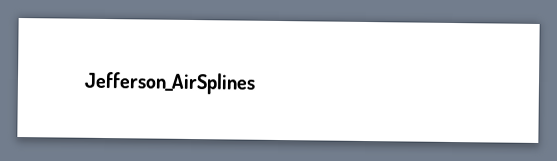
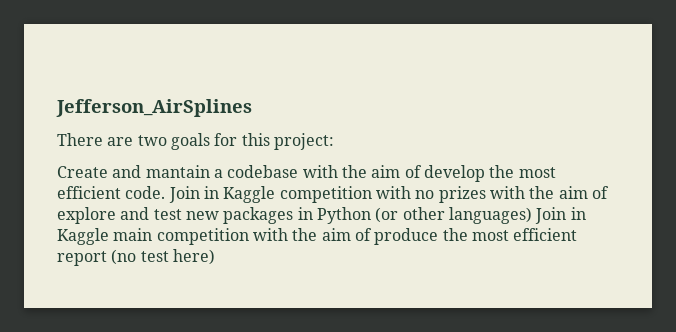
+ There are two goals for this project:
+ Create and mantain a codebase with the aim of develop the most efficient code. Join in Kaggle competition with no prizes with the aim of explore and test new packages in Python (or other languages) Join in Kaggle main competition with the aim of produce the most efficient report (no test here)

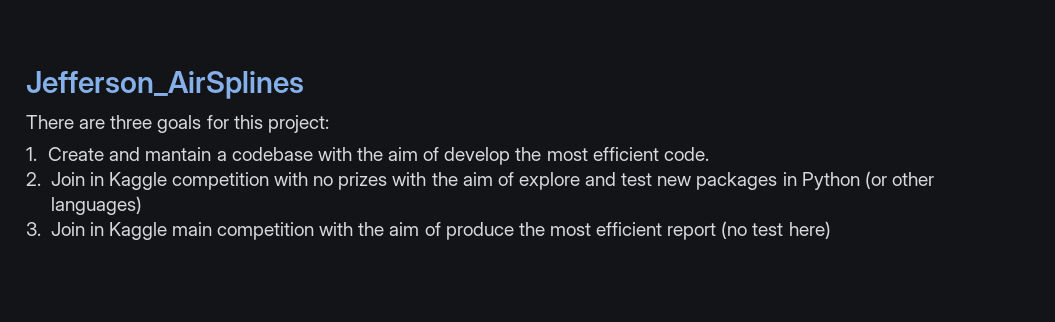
- There are two goals for this project:
+ There are three goals for this project:
- Create and mantain a codebase with the aim of develop the most efficient code. Join in Kaggle competition with no prizes with the aim of explore and test new packages in Python (or other languages) Join in Kaggle main competition with the aim of produce the most efficient report (no test here)
+ 1. Create and mantain a codebase with the aim of develop the most efficient code.
+ 2. Join in Kaggle competition with no prizes with the aim of explore and test new packages in Python (or other languages)
+ 3. Join in Kaggle main competition with the aim of produce the most efficient report (no test here)

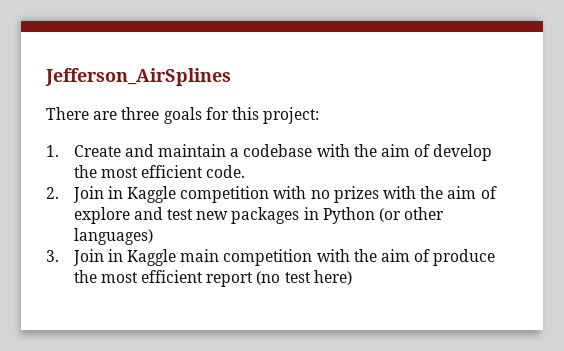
- 1. Create and mantain a codebase with the aim of develop the most efficient code.
+ 1. Create and maintain a codebase with the aim of develop the most efficient code.

